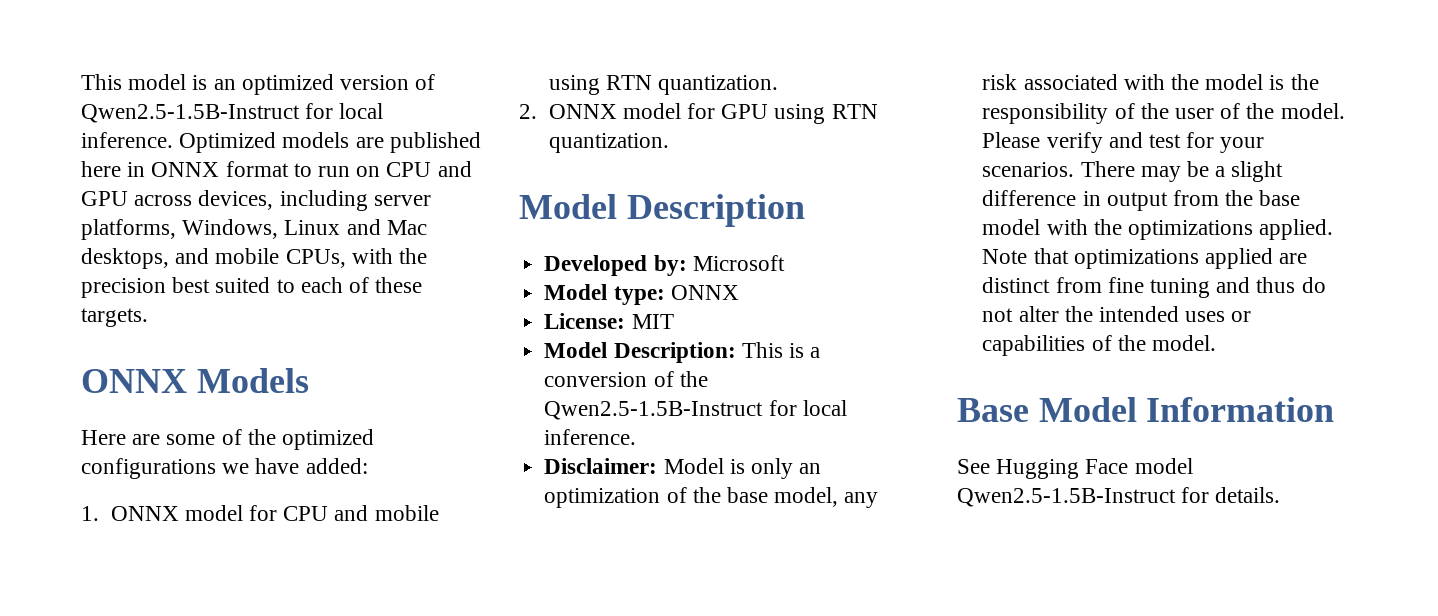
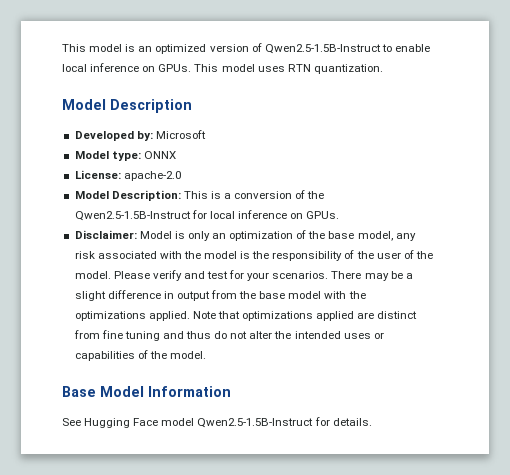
- This model is an optimized version of Qwen2.5-1.5B-Instruct for local inference. Optimized models are published here in ONNX format to run on CPU and GPU across devices, including server platforms, Windows, Linux and Mac desktops, and mobile CPUs, with the precision best suited to each of these targets.
- ONNX Models
- Here are some of the optimized configurations we have added:
- 1. ONNX model for CPU and mobile using RTN quantization.
- 2. ONNX model for GPU using RTN quantization.
+ This model is an optimized version of Qwen2.5-1.5B-Instruct to enable local inference on GPUs. This model uses RTN quantization.
- License: MIT
+ License: apache-2.0
- Model Description: This is a conversion of the Qwen2.5-1.5B-Instruct for local inference.
+ Model Description: This is a conversion of the Qwen2.5-1.5B-Instruct for local inference on GPUs.

